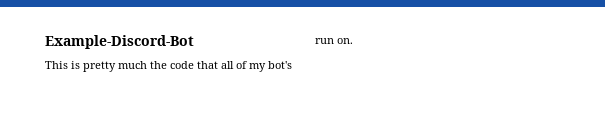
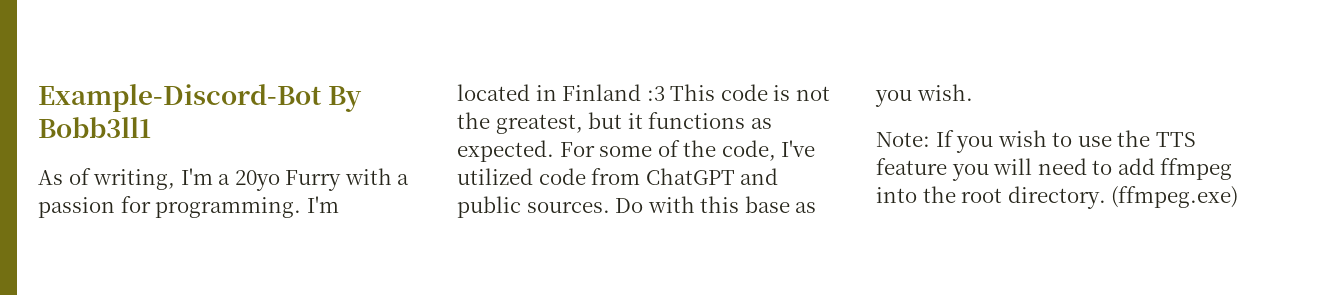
- Example-Discord-Bot
- This is pretty much the code that all of my bot's run on.
+ Example-Discord-Bot By Bobb3ll1
+ As of writing, I'm a 20yo Furry with a passion for programming. I'm located in Finland :3 This code is not the greatest, but it functions as expected. For some of the code, I've utilized code from ChatGPT and public sources. Do with this base as you wish.
+ Note: If you wish to use the TTS feature you will need to add ffmpeg into the root directory. (ffmpeg.exe)

